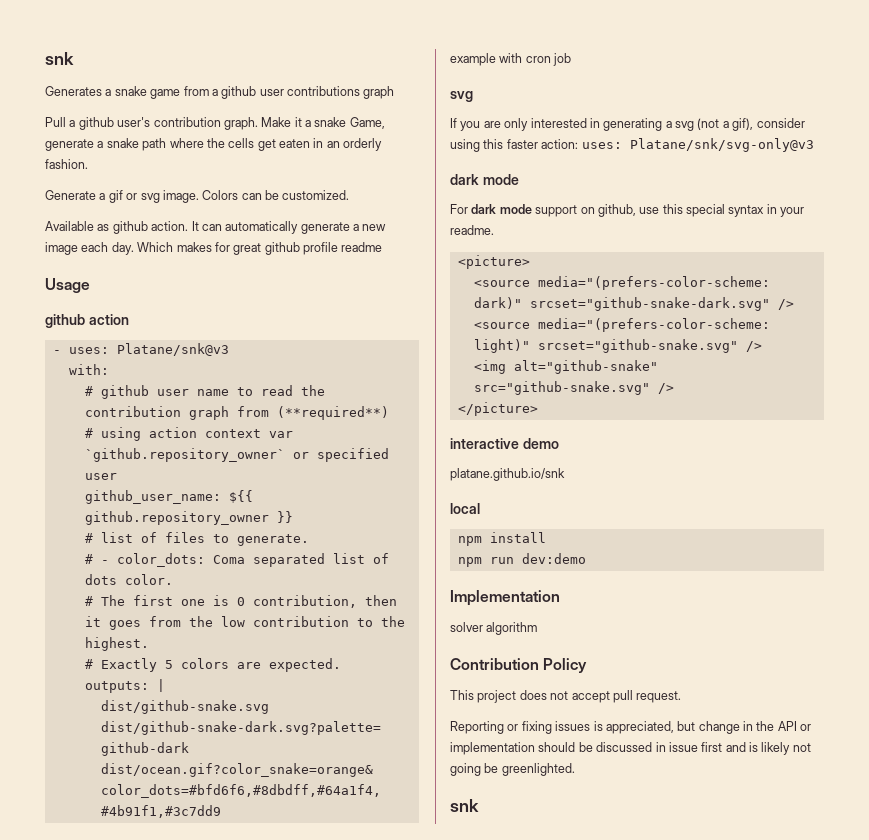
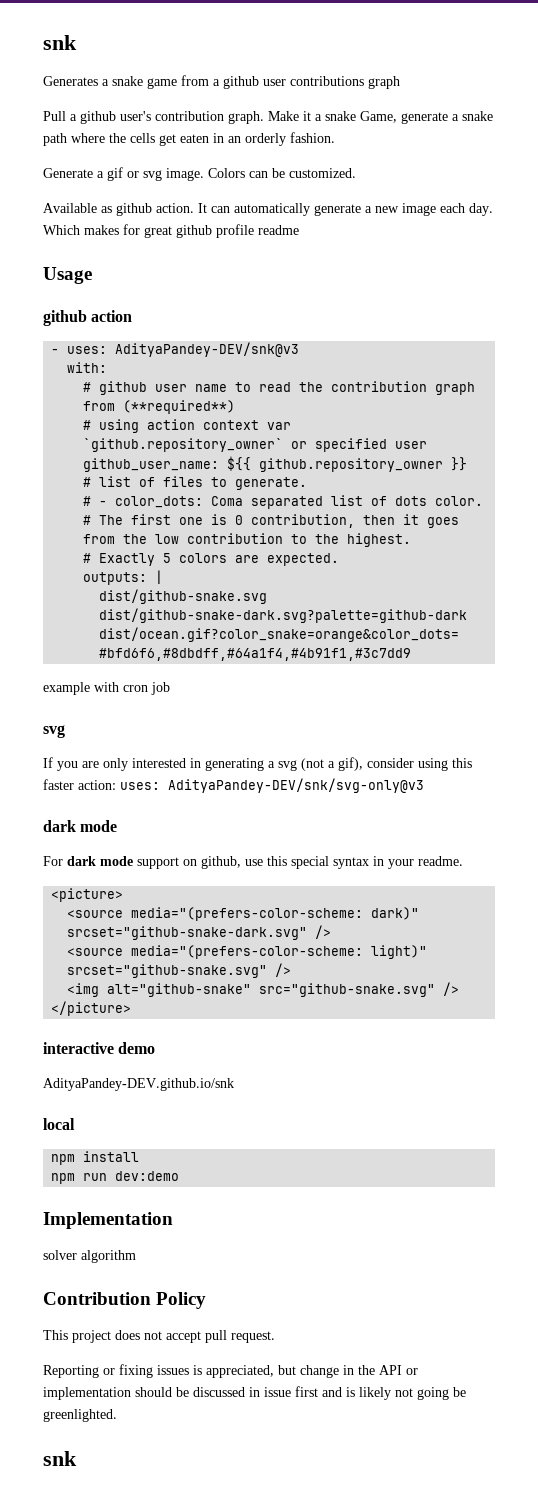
- - uses: Platane/snk@v3
+ - uses: AdityaPandey-DEV/snk@v3
- If you are only interested in generating a svg (not a gif), consider using this faster action: uses: Platane/snk/svg-only@v3
+ If you are only interested in generating a svg (not a gif), consider using this faster action: uses: AdityaPandey-DEV/snk/svg-only@v3
- platane.github.io/snk
+ AdityaPandey-DEV.github.io/snk

